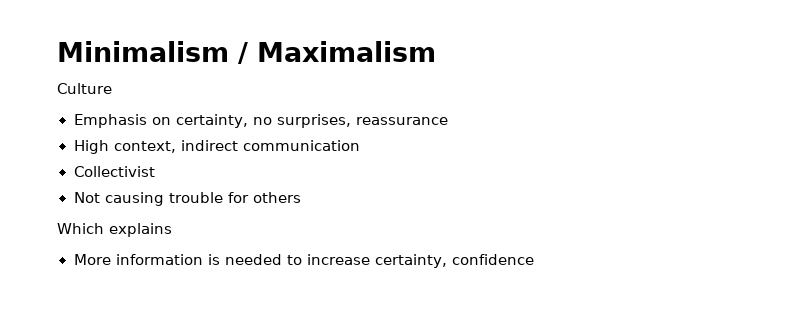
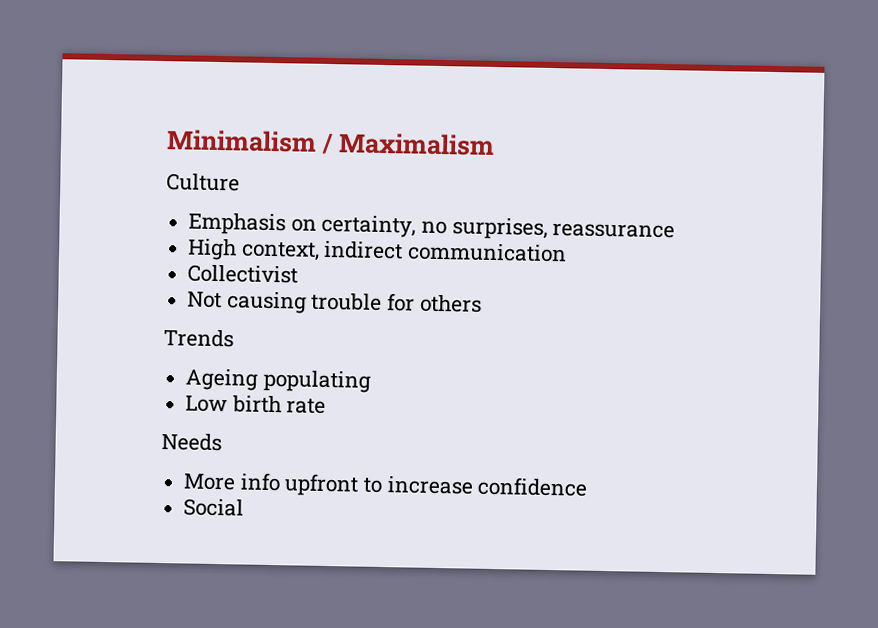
- Which explains
- More information is needed to increase certainty, confidence
+ Trends
+ Ageing populating
+ Low birth rate
+ Needs
+ More info upfront to increase confidence
+ Social

